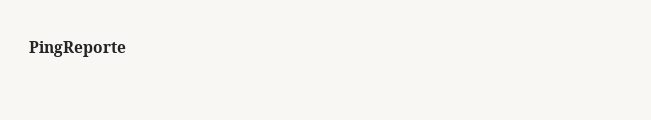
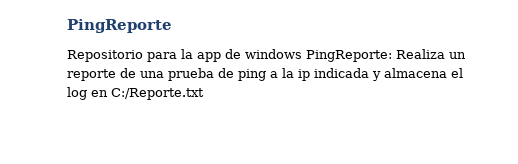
+ Repositorio para la app de windows PingReporte: Realiza un reporte de una prueba de ping a la ip indicada y almacena el log en C:/Reporte.txt

